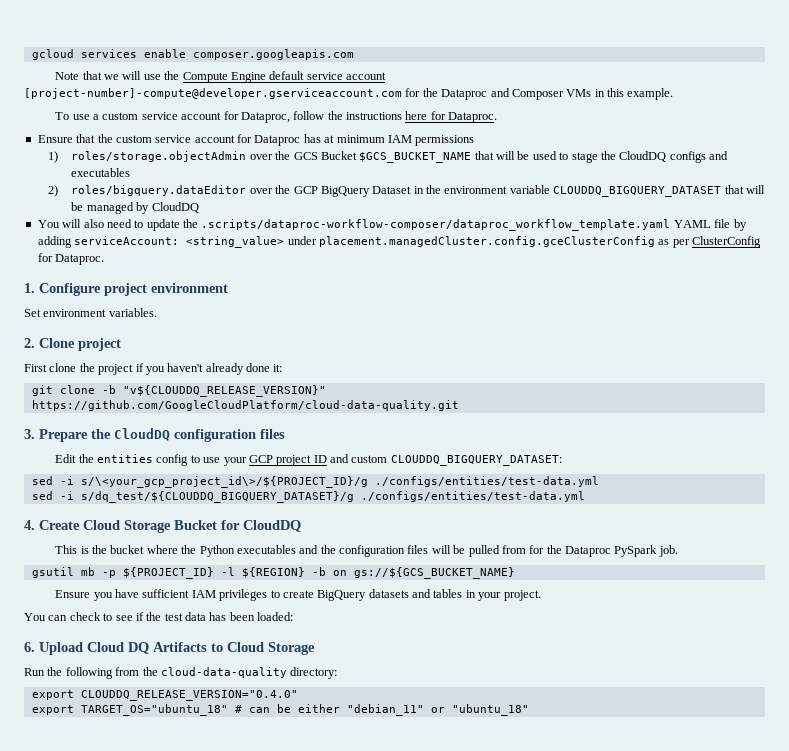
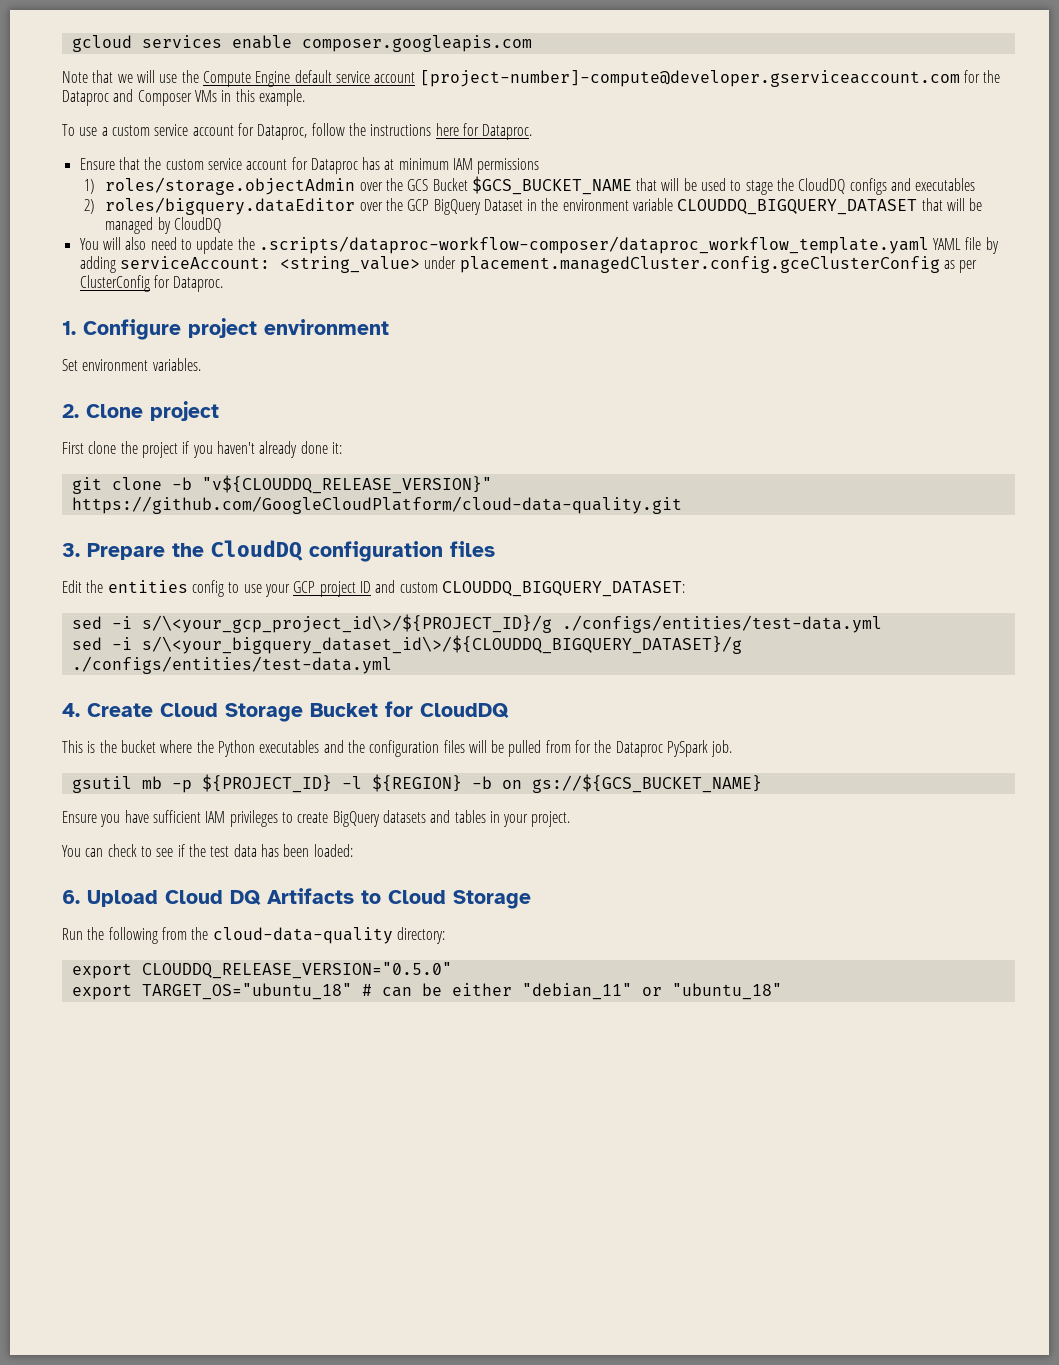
- sed -i s/dq_test/${CLOUDDQ_BIGQUERY_DATASET}/g ./configs/entities/test-data.yml
+ sed -i s/\<your_bigquery_dataset_id\>/${CLOUDDQ_BIGQUERY_DATASET}/g ./configs/entities/test-data.yml
- export CLOUDDQ_RELEASE_VERSION="0.4.0"
+ export CLOUDDQ_RELEASE_VERSION="0.5.0"

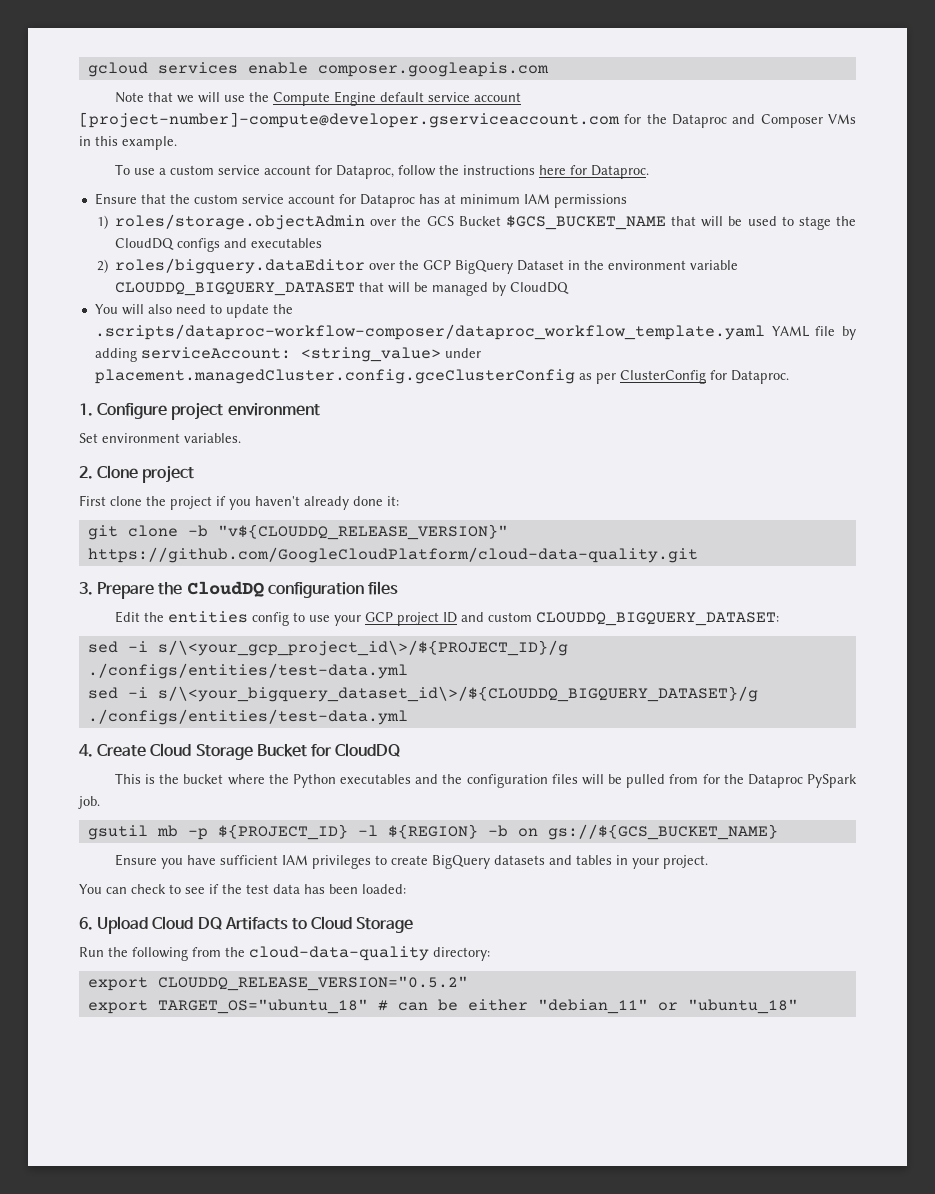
- export CLOUDDQ_RELEASE_VERSION="0.5.0"
+ export CLOUDDQ_RELEASE_VERSION="0.5.2"

